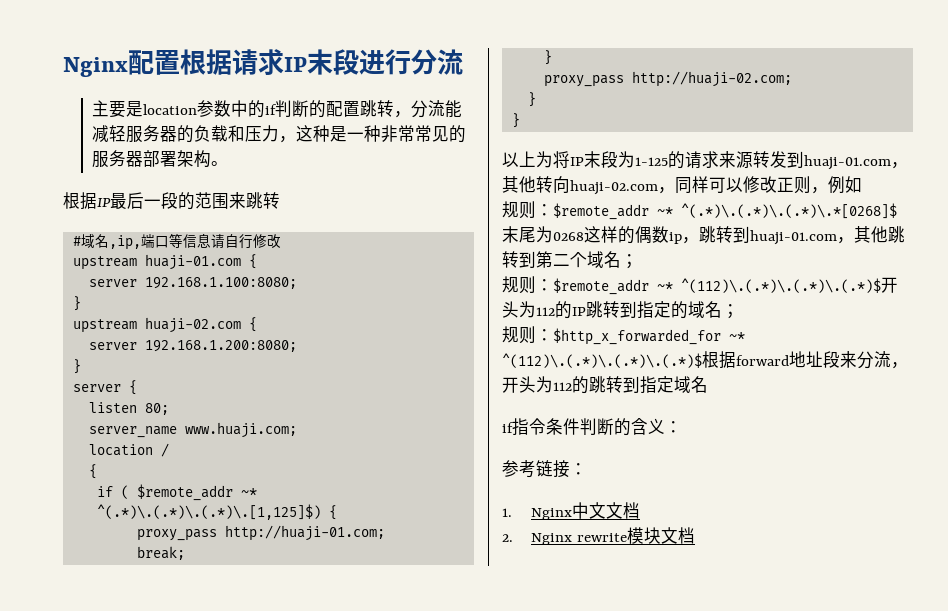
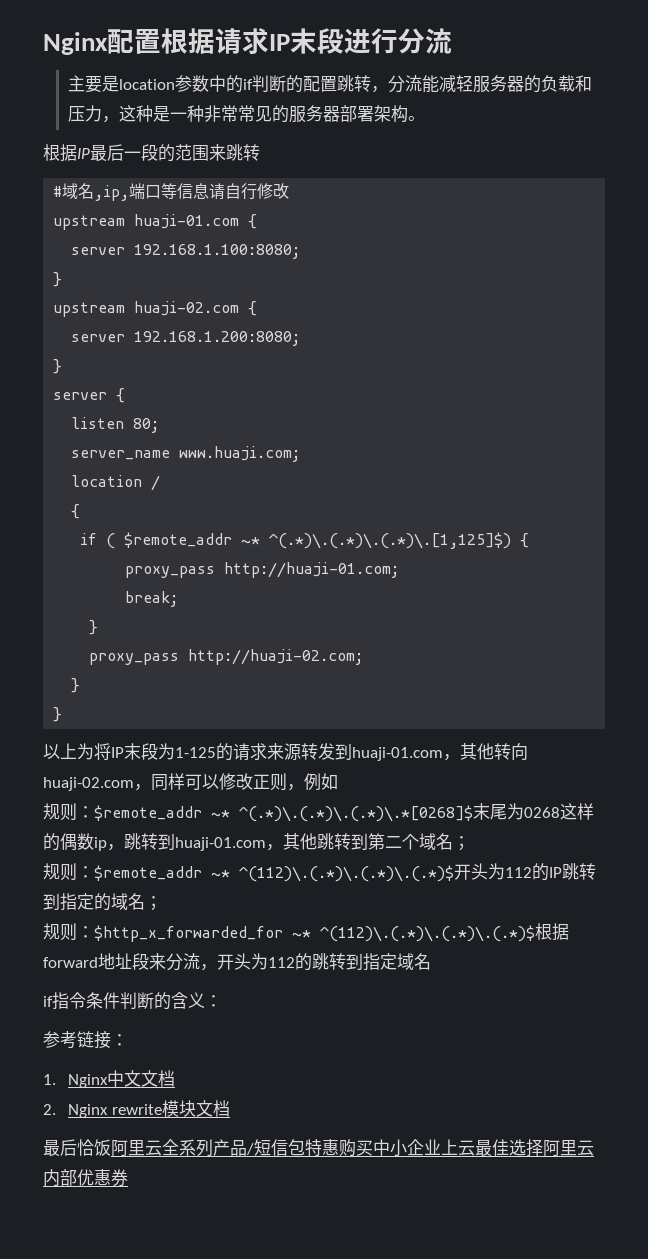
+ 最后恰饭阿里云全系列产品/短信包特惠购买中小企业上云最佳选择阿里云内部优惠券

